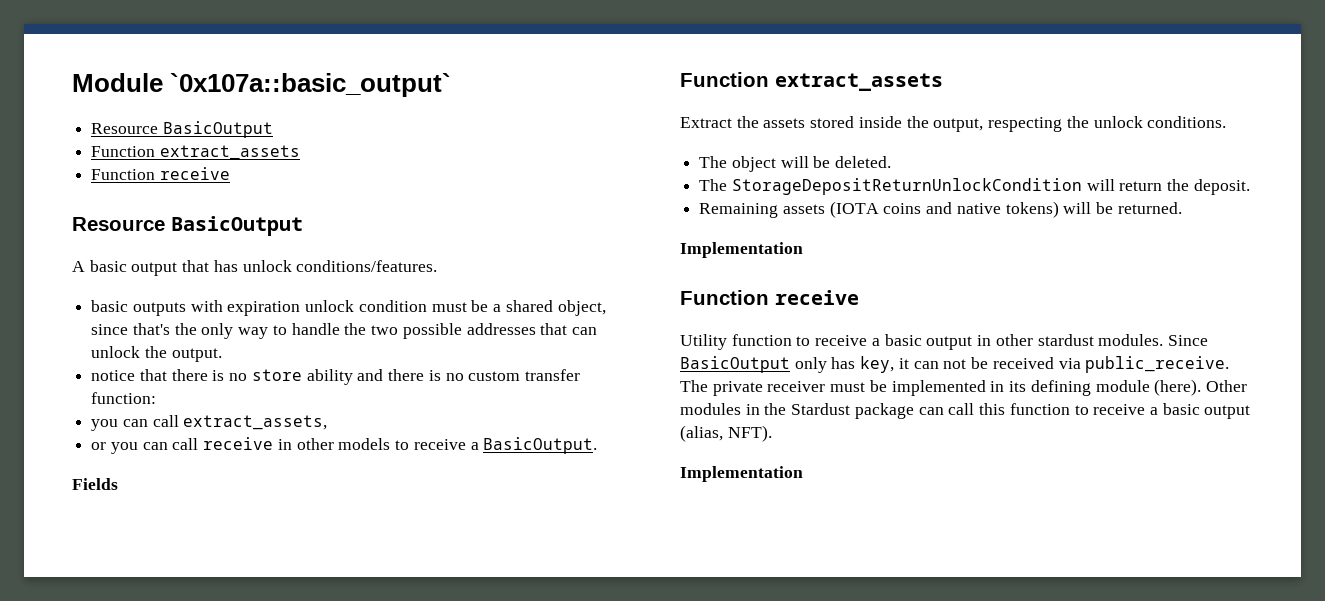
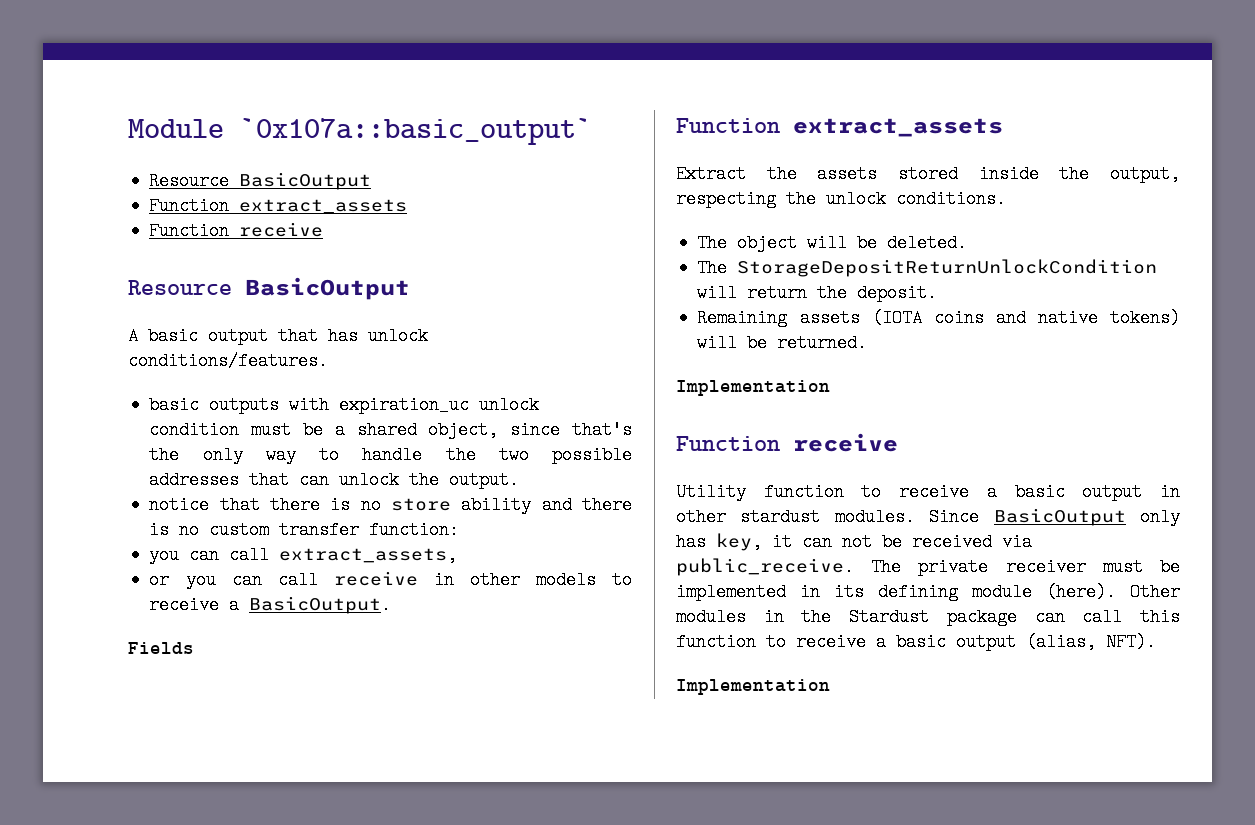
- basic outputs with expiration unlock condition must be a shared object, since that's the only way to handle the two possible addresses that can unlock the output.
+ basic outputs with expiration_uc unlock condition must be a shared object, since that's the only way to handle the two possible addresses that can unlock the output.

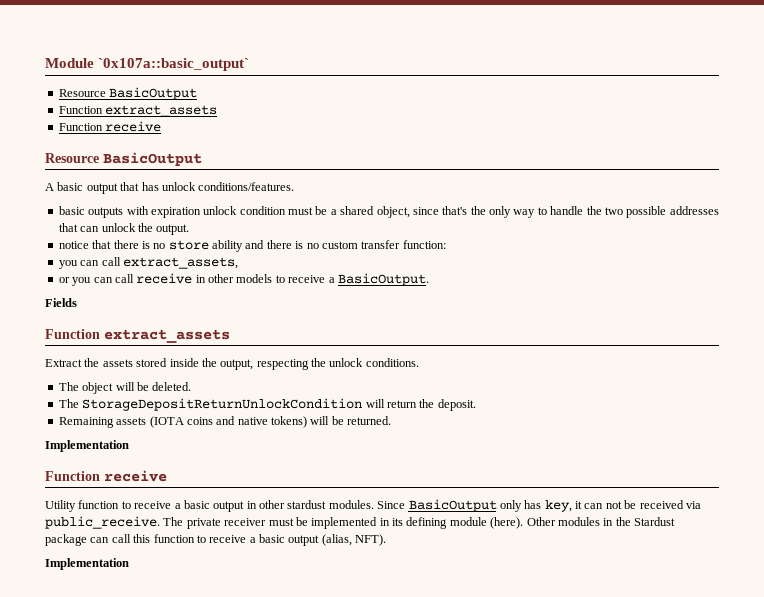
- basic outputs with expiration_uc unlock condition must be a shared object, since that's the only way to handle the two possible addresses that can unlock the output.
+ basic outputs with expiration unlock condition must be a shared object, since that's the only way to handle the two possible addresses that can unlock the output.

